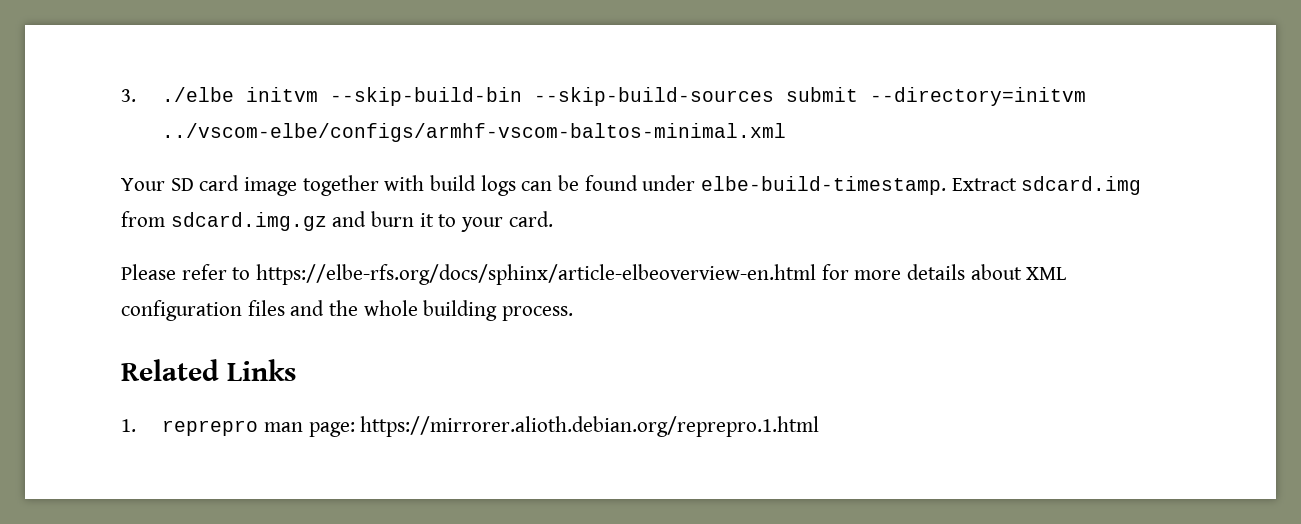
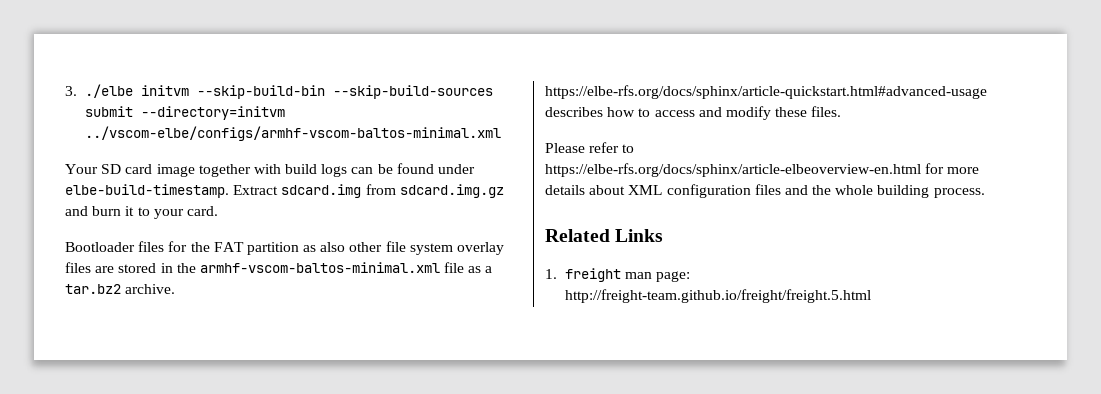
+ Bootloader files for the FAT partition as also other file system overlay files are stored in the armhf-vscom-baltos-minimal.xml file as a tar.bz2 archive. https://elbe-rfs.org/docs/sphinx/article-quickstart.html#advanced-usage describes how to access and modify these files.
- 1. reprepro man page: https://mirrorer.alioth.debian.org/reprepro.1.html
+ 1. freight man page: http://freight-team.github.io/freight/freight.5.html

